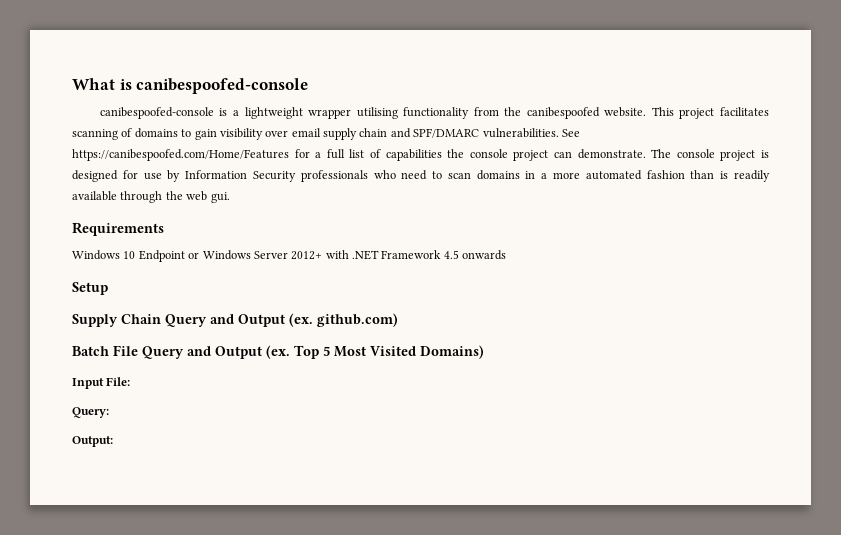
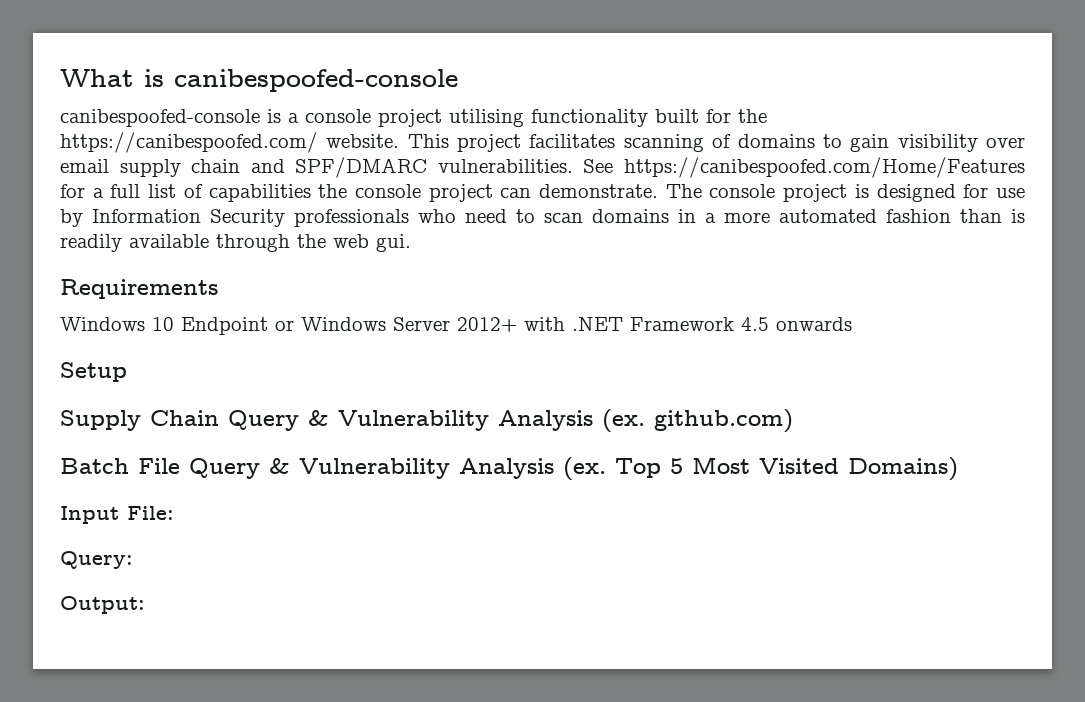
- canibespoofed-console is a lightweight wrapper utilising functionality from the canibespoofed website.
+ canibespoofed-console is a console project utilising functionality built for the https://canibespoofed.com/ website.
- Supply Chain Query and Output (ex. github.com)
+ Supply Chain Query & Vulnerability Analysis (ex. github.com)
- Batch File Query and Output (ex.
+ Batch File Query & Vulnerability Analysis (ex.

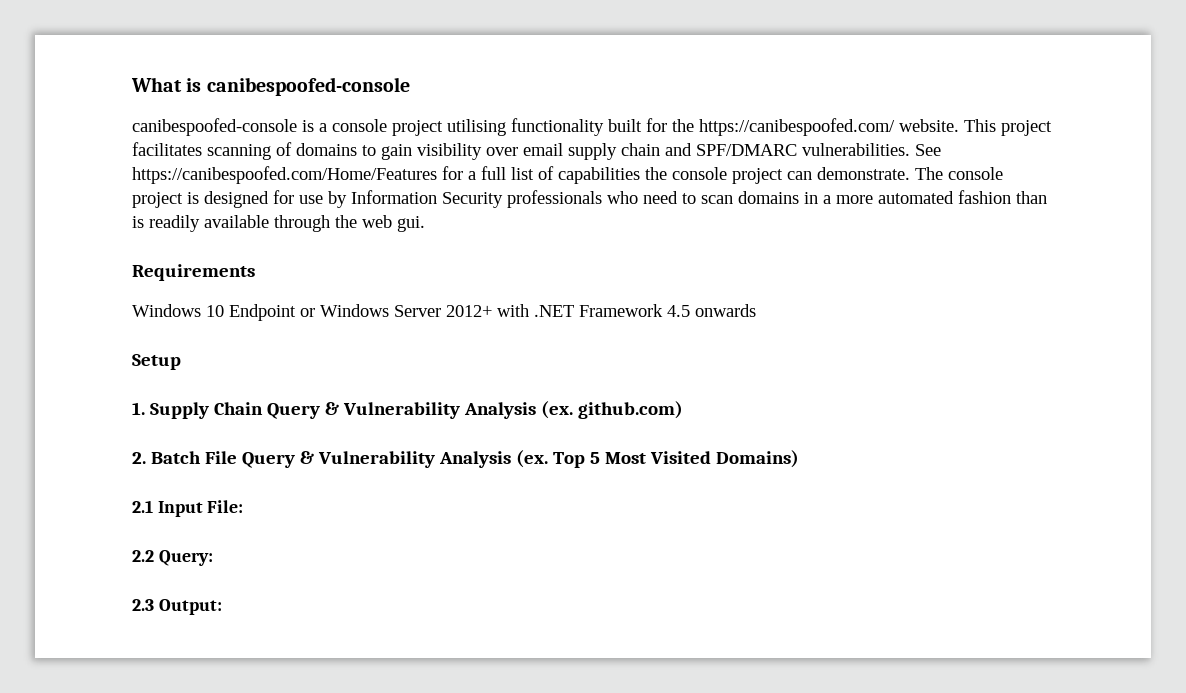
- Supply Chain Query & Vulnerability Analysis (ex. github.com)
+ 1. Supply Chain Query & Vulnerability Analysis (ex. github.com)
- Batch File Query & Vulnerability Analysis (ex.
+ 2. Batch File Query & Vulnerability Analysis (ex.
- Input File:
+ 2.1 Input File:
- Query:
+ 2.2 Query:
- Output:
+ 2.3 Output:

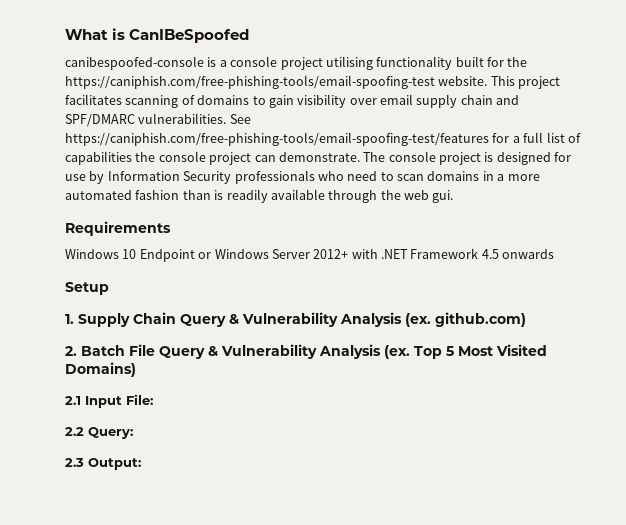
- What is canibespoofed-console
+ What is CanIBeSpoofed
- canibespoofed-console is a console project utilising functionality built for the https://canibespoofed.com/ website.
+ canibespoofed-console is a console project utilising functionality built for the https://caniphish.com/free-phishing-tools/email-spoofing-test website.
- See https://canibespoofed.com/Home/Features for a full list of capabilities the console project can demonstrate.
+ See https://caniphish.com/free-phishing-tools/email-spoofing-test/features for a full list of capabilities the console project can demonstrate.

